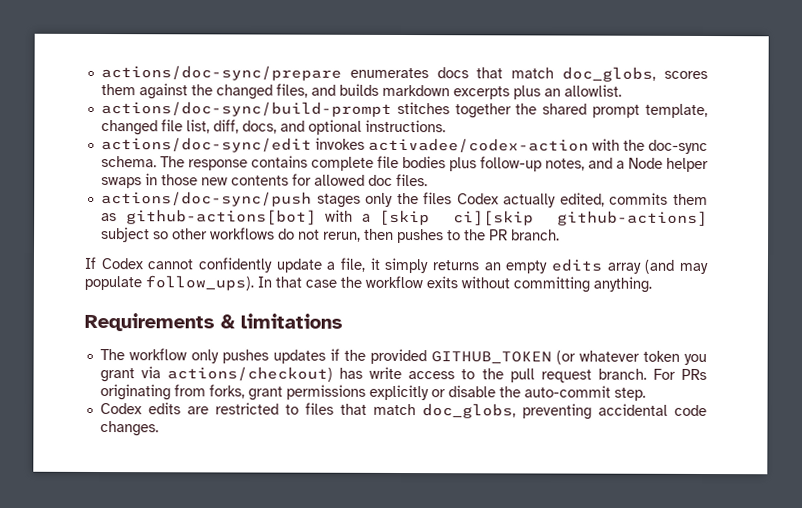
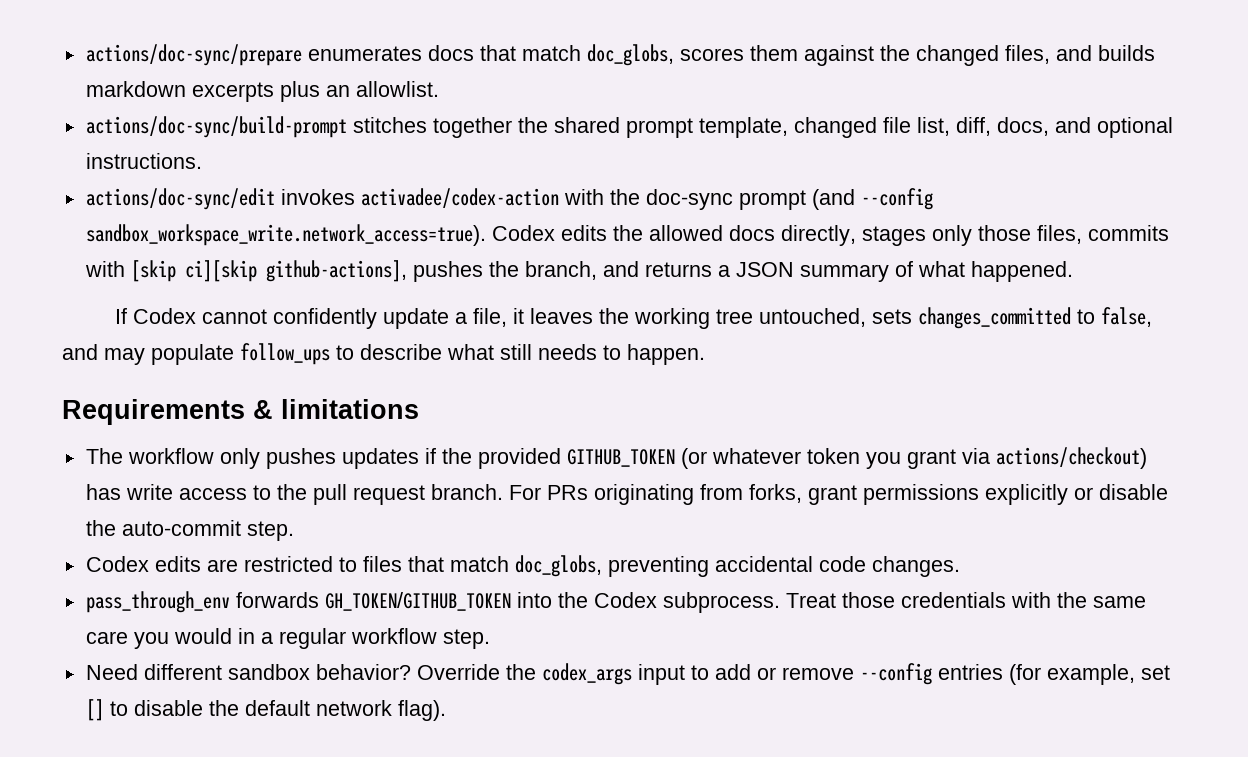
- actions/doc-sync/edit invokes activadee/codex-action with the doc-sync schema. The response contains complete file bodies plus follow-up notes, and a Node helper swaps in those new contents for allowed doc files.
- actions/doc-sync/push stages only the files Codex actually edited, commits them as github-actions[bot] with a [skip ci][skip github-actions] subject so other workflows do not rerun, then pushes to the PR branch.
+ actions/doc-sync/edit invokes activadee/codex-action with the doc-sync prompt (and --config sandbox_workspace_write.network_access=true). Codex edits the allowed docs directly, stages only those files, commits with [skip ci][skip github-actions], pushes the branch, and returns a JSON summary of what happened.
- If Codex cannot confidently update a file, it simply returns an empty edits array (and may populate follow_ups). In that case the workflow exits without committing anything.
+ If Codex cannot confidently update a file, it leaves the working tree untouched, sets changes_committed to false, and may populate follow_ups to describe what still needs to happen.
+ pass_through_env forwards GH_TOKEN/GITHUB_TOKEN into the Codex subprocess. Treat those credentials with the same care you would in a regular workflow step.
+ Need different sandbox behavior? Override the codex_args input to add or remove --config entries (for example, set [] to disable the default network flag).

